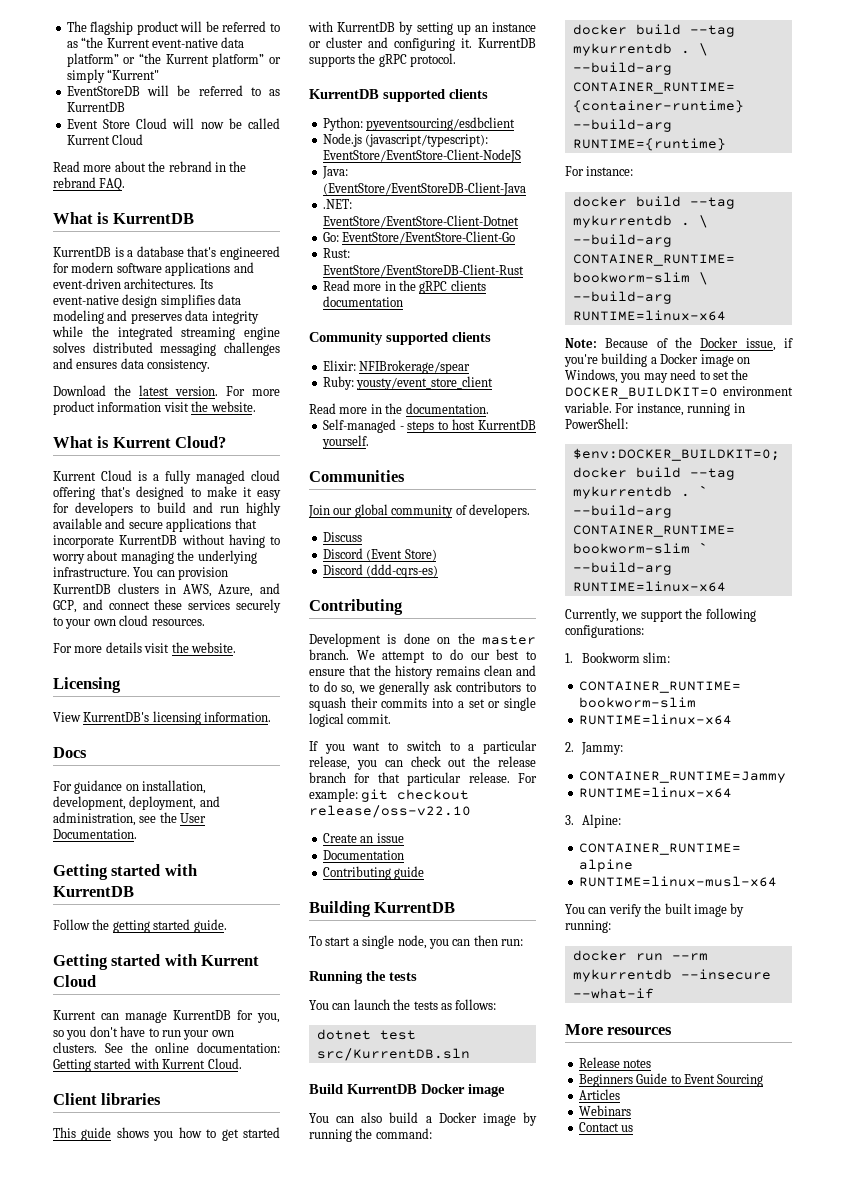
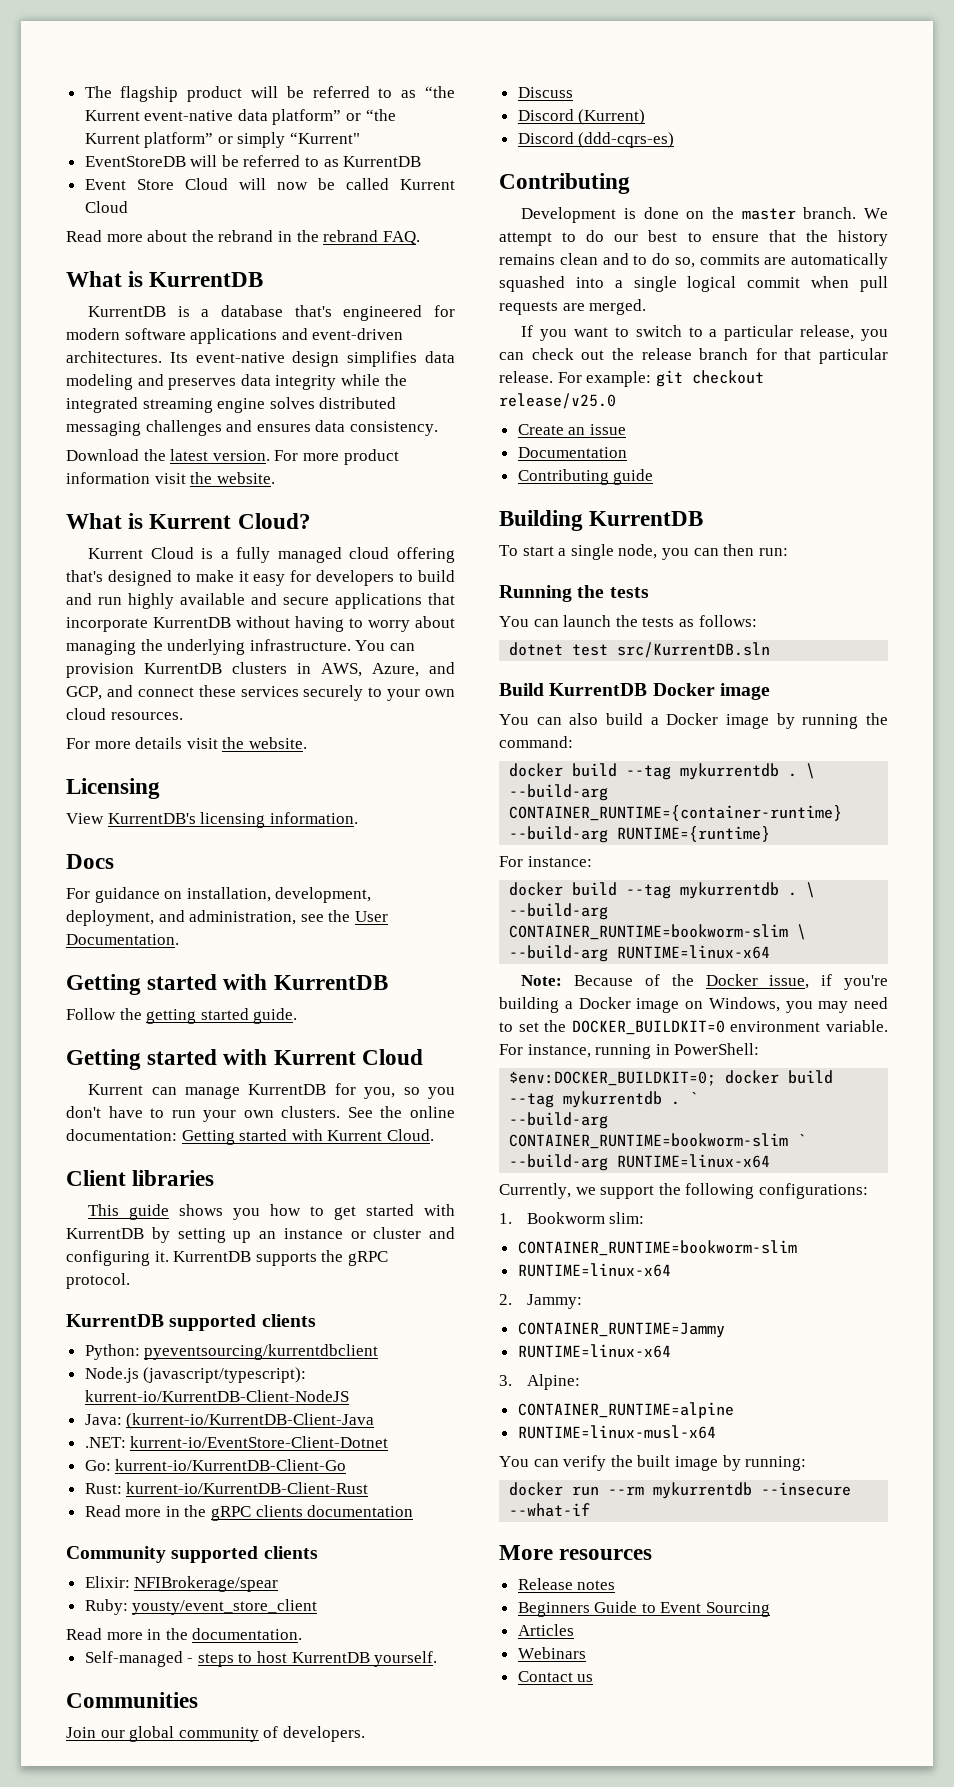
- Python: pyeventsourcing/esdbclient
+ Python: pyeventsourcing/kurrentdbclient
- Node.js (javascript/typescript): EventStore/EventStore-Client-NodeJS
+ Node.js (javascript/typescript): kurrent-io/KurrentDB-Client-NodeJS
- Java: (EventStore/EventStoreDB-Client-Java
+ Java: (kurrent-io/KurrentDB-Client-Java
- .NET: EventStore/EventStore-Client-Dotnet
+ .NET: kurrent-io/EventStore-Client-Dotnet
- Go: EventStore/EventStore-Client-Go
+ Go: kurrent-io/KurrentDB-Client-Go
- Rust: EventStore/EventStoreDB-Client-Rust
+ Rust: kurrent-io/KurrentDB-Client-Rust
- Discord (Event Store)
+ Discord (Kurrent)
- We attempt to do our best to ensure that the history remains clean and to do so, we generally ask contributors to squash their commits into a set or single logical commit.
+ We attempt to do our best to ensure that the history remains clean and to do so, commits are automatically squashed into a single logical commit when pull requests are merged.
- For example: git checkout release/oss-v22.10
+ For example: git checkout release/v25.0

